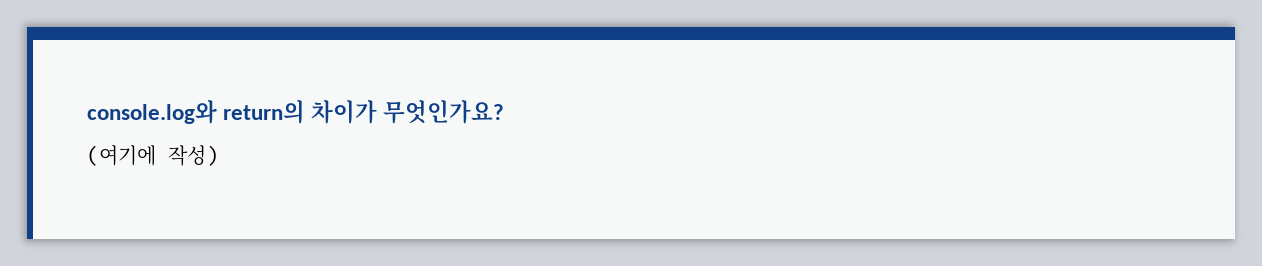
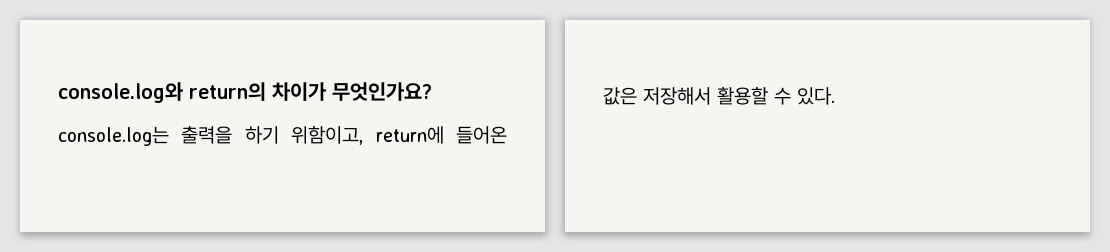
- (여기에 작성)
+ console.log는 출력을 하기 위함이고, return에 들어온 값은 저장해서 활용할 수 있다.

